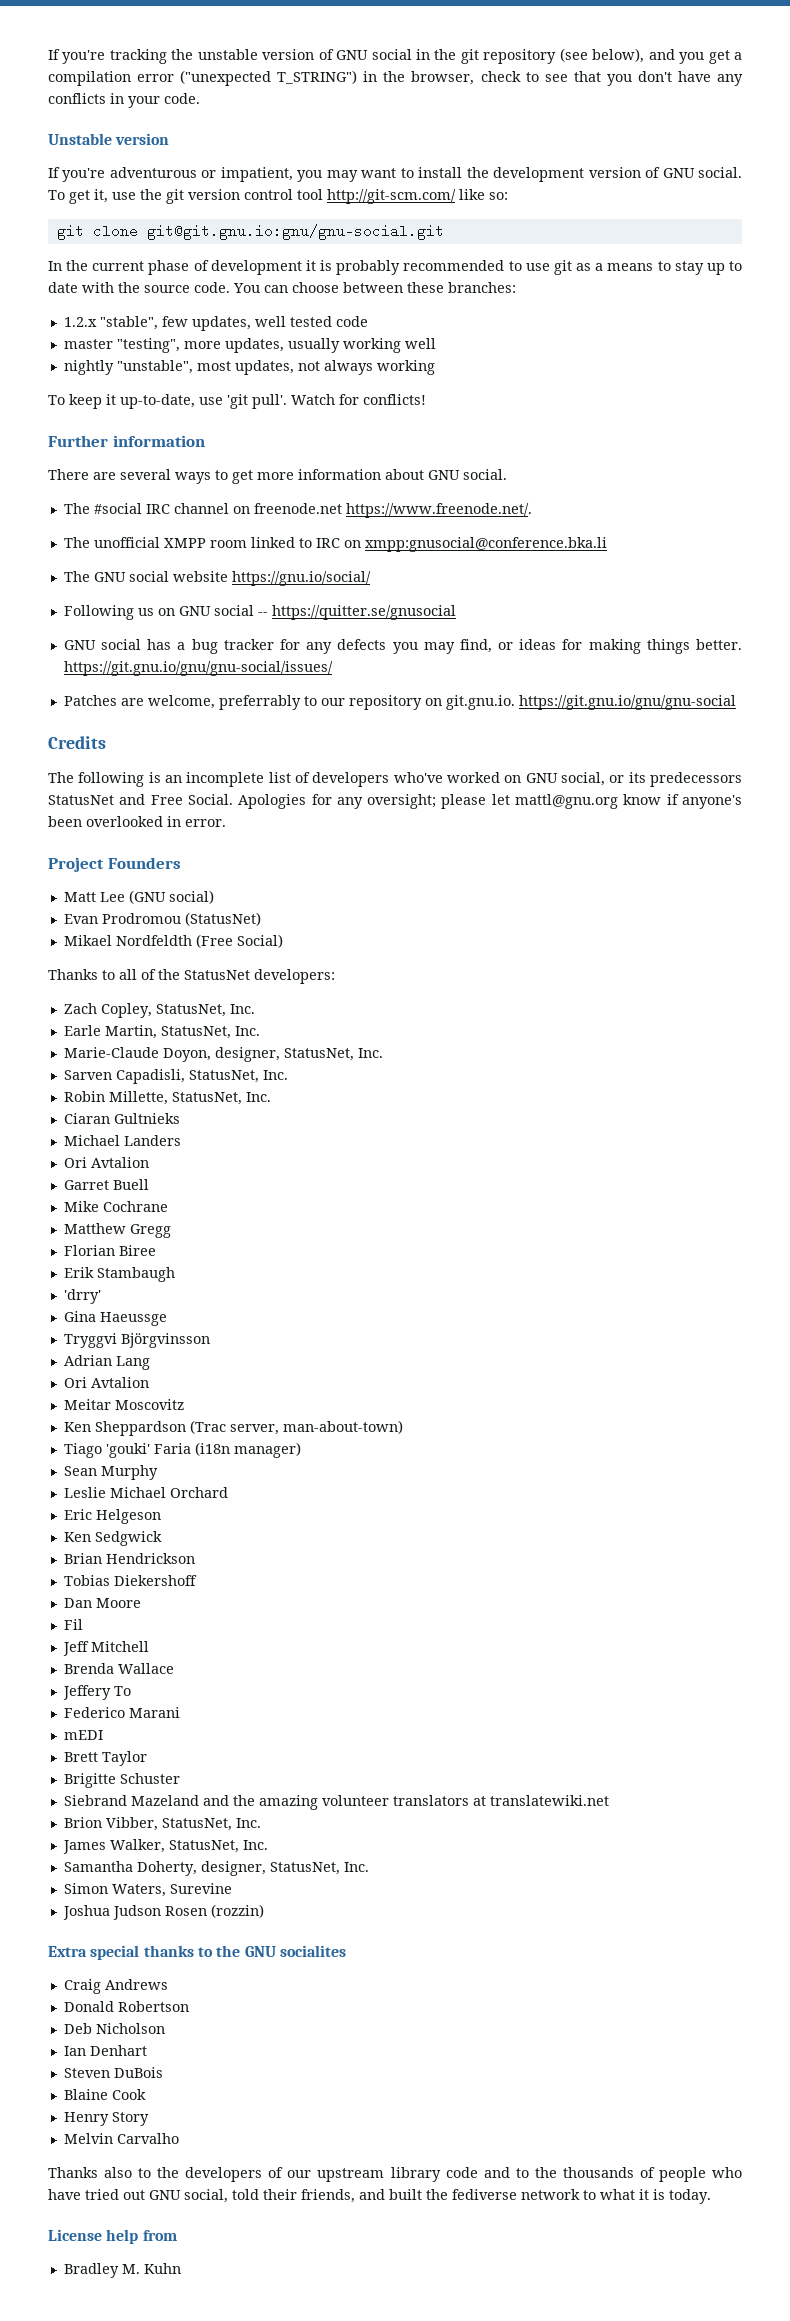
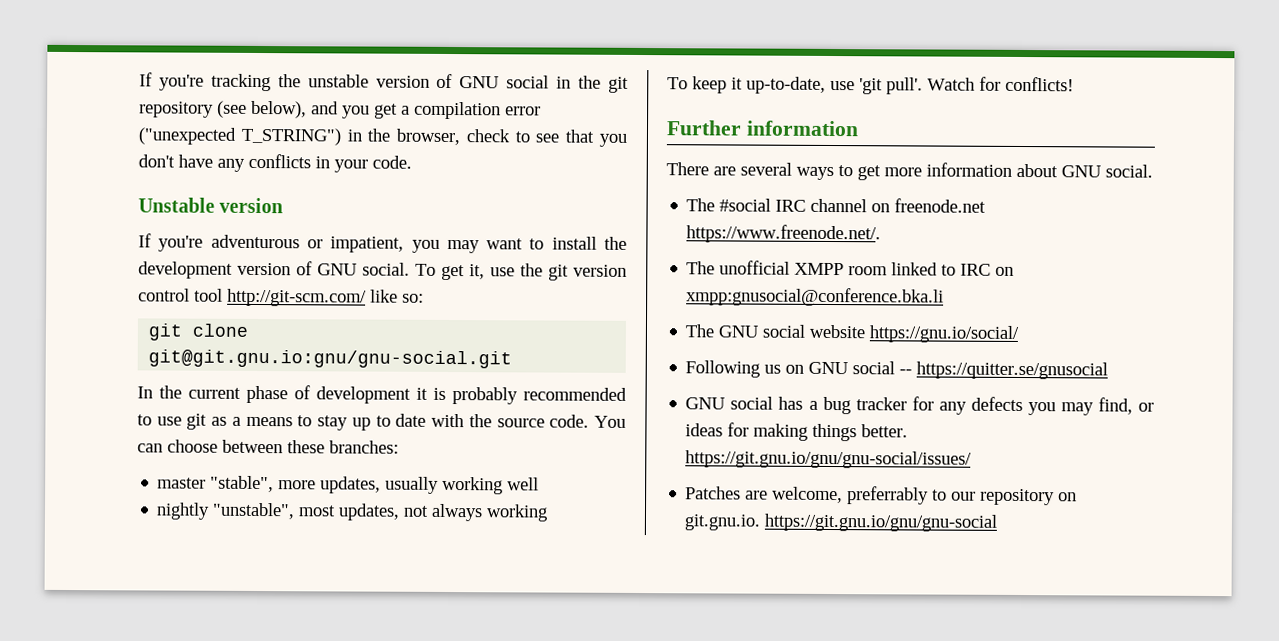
- 1.2.x "stable", few updates, well tested code
- master "testing", more updates, usually working well
+ master "stable", more updates, usually working well
- Credits
- The following is an incomplete list of developers who've worked on GNU social, or its predecessors StatusNet and Free Social. Apologies for any oversight; please let mattl@gnu.org know if anyone's been overlooked in error.
- Project Founders
- Matt Lee (GNU social)
- Evan Prodromou (StatusNet)
- Mikael Nordfeldth (Free Social)
- Thanks to all of the StatusNet developers:
- Zach Copley, StatusNet, Inc.
- Earle Martin, StatusNet, Inc.
- Marie-Claude Doyon, designer, StatusNet, Inc.
- Sarven Capadisli, StatusNet, Inc.
- Robin Millette, StatusNet, Inc.
- Ciaran Gultnieks
- Michael Landers
- Ori Avtalion
- Garret Buell
- Mike Cochrane
- Matthew Gregg
- Florian Biree
- Erik Stambaugh
- 'drry'
- Gina Haeussge
- Tryggvi Björgvinsson
- Adrian Lang
- Ori Avtalion
- Meitar Moscovitz
- Ken Sheppardson (Trac server, man-about-town)
- Tiago 'gouki' Faria (i18n manager)
- Sean Murphy
- Leslie Michael Orchard
- Eric Helgeson
- Ken Sedgwick
- Brian Hendrickson
- Tobias Diekershoff
- Dan Moore
- Fil
- Jeff Mitchell
- Brenda Wallace
- Jeffery To
- Federico Marani
- mEDI
- Brett Taylor
- Brigitte Schuster
- Siebrand Mazeland and the amazing volunteer translators at translatewiki.net
- Brion Vibber, StatusNet, Inc.
- James Walker, StatusNet, Inc.
- Samantha Doherty, designer, StatusNet, Inc.
- Simon Waters, Surevine
- Joshua Judson Rosen (rozzin)
- Extra special thanks to the GNU socialites
- Craig Andrews
- Donald Robertson
- Deb Nicholson
- Ian Denhart
- Steven DuBois
- Blaine Cook
- Henry Story
- Melvin Carvalho
- Thanks also to the developers of our upstream library code and to the thousands of people who have tried out GNU social, told their friends, and built the fediverse network to what it is today.
- License help from
- Bradley M. Kuhn

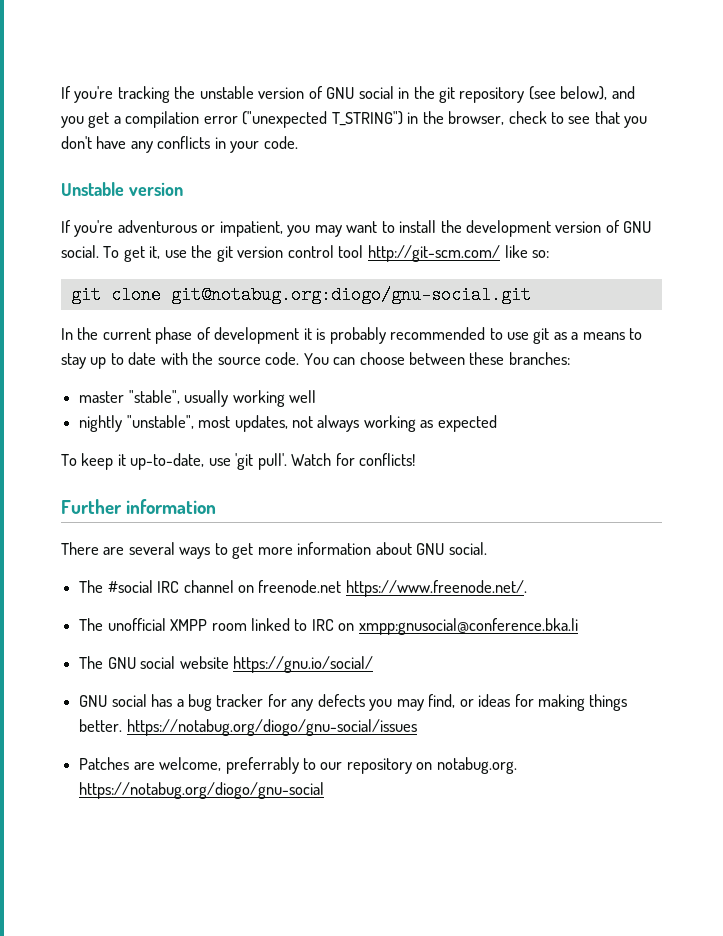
- git clone git@git.gnu.io:gnu/gnu-social.git
+ git clone git@notabug.org:diogo/gnu-social.git
- master "stable", more updates, usually working well
+ master "stable", usually working well
- nightly "unstable", most updates, not always working
+ nightly "unstable", most updates, not always working as expected
- Following us on GNU social -- https://quitter.se/gnusocial
- GNU social has a bug tracker for any defects you may find, or ideas for making things better. https://git.gnu.io/gnu/gnu-social/issues/
+ GNU social has a bug tracker for any defects you may find, or ideas for making things better. https://notabug.org/diogo/gnu-social/issues
- Patches are welcome, preferrably to our repository on git.gnu.io. https://git.gnu.io/gnu/gnu-social
+ Patches are welcome, preferrably to our repository on notabug.org. https://notabug.org/diogo/gnu-social

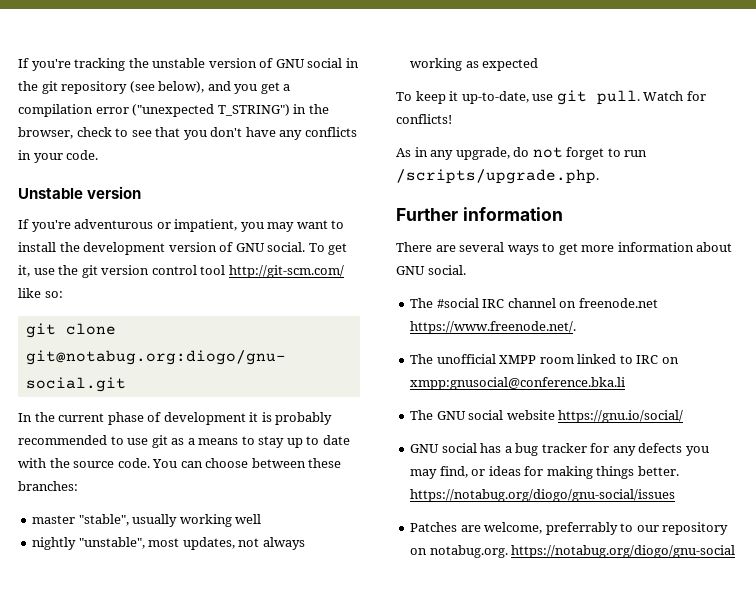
- To keep it up-to-date, use 'git pull'.
+ To keep it up-to-date, use git pull.
+ As in any upgrade, do not forget to run /scripts/upgrade.php.

